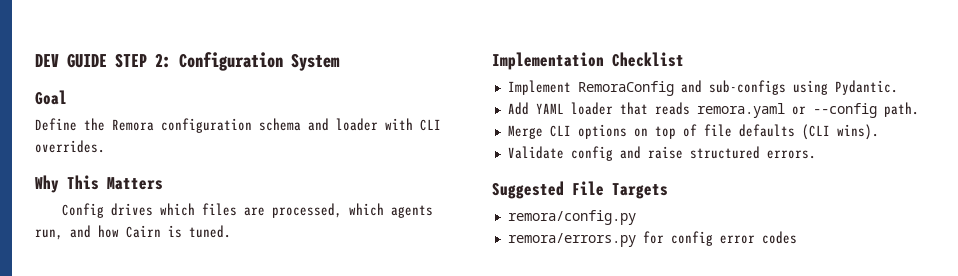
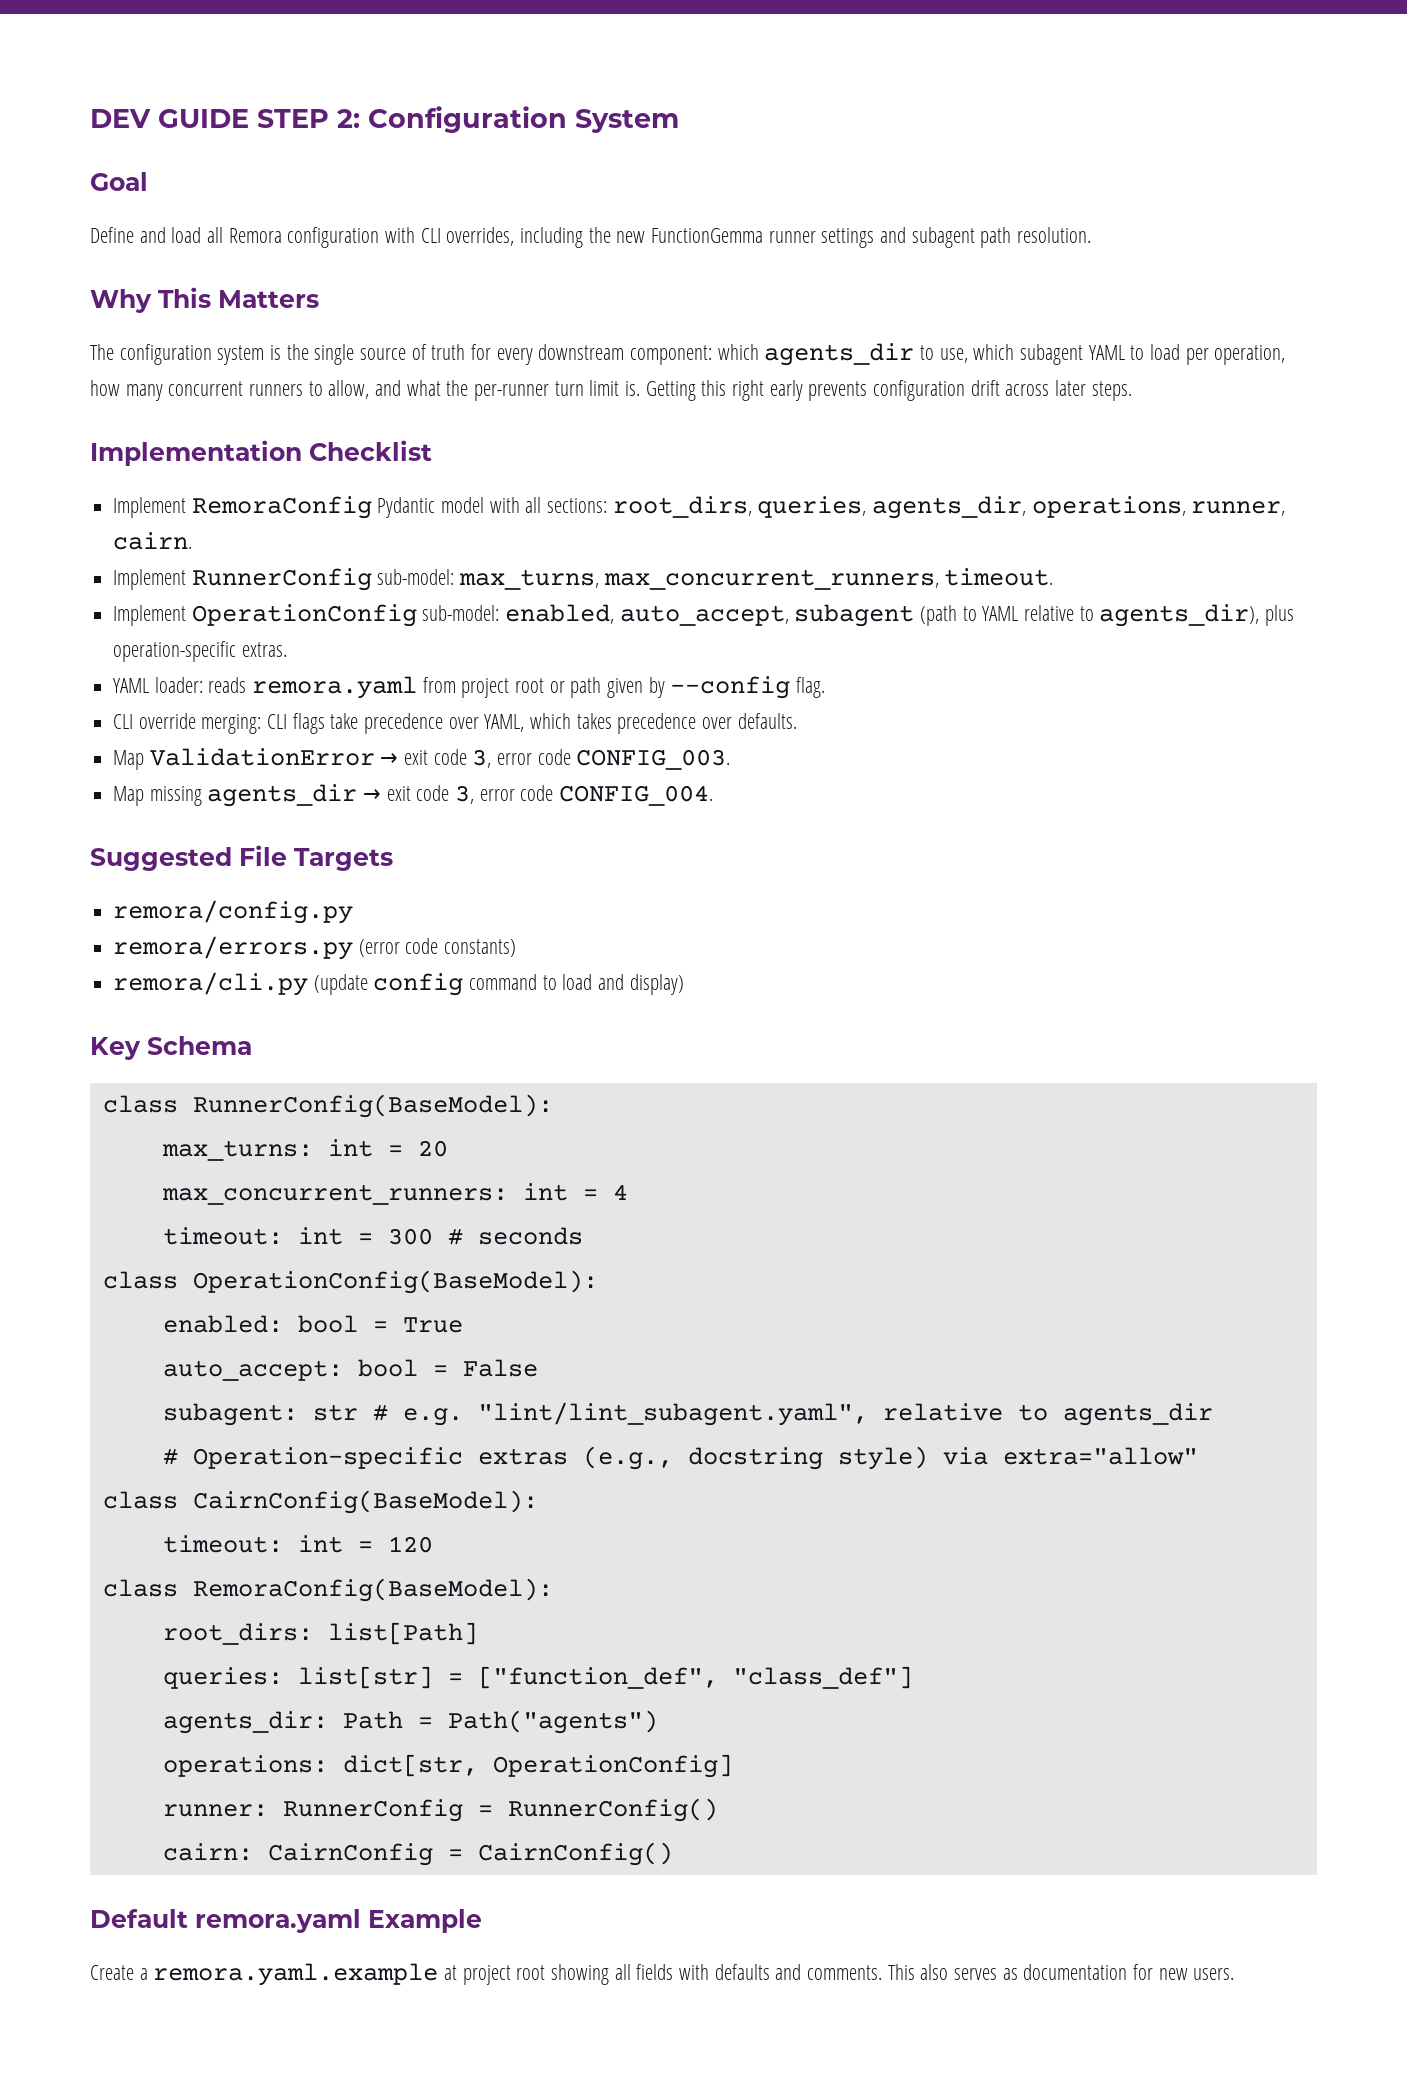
- Define the Remora configuration schema and loader with CLI overrides.
+ Define and load all Remora configuration with CLI overrides, including the new FunctionGemma runner settings and subagent path resolution.
  Why This Matters
- Config drives which files are processed, which agents run, and how Cairn is tuned.
+ The configuration system is the single source of truth for every downstream component: which agents_dir to use, which subagent YAML to load per operation, how many concurrent runners to allow, and what the per-runner turn limit is. Getting this right early prevents configuration drift across later steps.
  Implementation Checklist
- Implement RemoraConfig and sub-configs using Pydantic.
- Add YAML loader that reads remora.yaml or --config path.
- Merge CLI options on top of file defaults (CLI wins).
- Validate config and raise structured errors.
+ Implement RemoraConfig Pydantic model with all sections: root_dirs, queries, agents_dir, operations, runner, cairn.
+ Implement RunnerConfig sub-model: max_turns, max_concurrent_runners, timeout.
+ Implement OperationConfig sub-model: enabled, auto_accept, subagent (path to YAML relative to agents_dir), plus operation-specific extras.
+ YAML loader: reads remora.yaml from project root or path given by --config flag.
+ CLI override merging: CLI flags take precedence over YAML, which takes precedence over defaults.
+ Map ValidationError → exit code 3, error code CONFIG_003.
+ Map missing agents_dir → exit code 3, error code CONFIG_004.
- remora/errors.py for config error codes
+ remora/errors.py (error code constants)
+ remora/cli.py (update config command to load and display)
+ Key Schema
+ class RunnerConfig(BaseModel):
+ max_turns: int = 20
+ max_concurrent_runners: int = 4
+ timeout: int = 300 # seconds
+ class OperationConfig(BaseModel):
+ enabled: bool = True
+ auto_accept: bool = False
+ subagent: str # e.g. "lint/lint_subagent.yaml", relative to agents_dir
+ # Operation-specific extras (e.g., docstring style) via extra="allow"
+ class CairnConfig(BaseModel):
+ timeout: int = 120
+ class RemoraConfig(BaseModel):
+ root_dirs: list[Path]
+ queries: list[str] = ["function_def", "class_def"]
+ agents_dir: Path = Path("agents")
+ operations: dict[str, OperationConfig]
+ runner: RunnerConfig = RunnerConfig()
+ cairn: CairnConfig = CairnConfig()
+ Default remora.yaml Example
+ Create a remora.yaml.example at project root showing all fields with defaults and comments. This also serves as documentation for new users.

